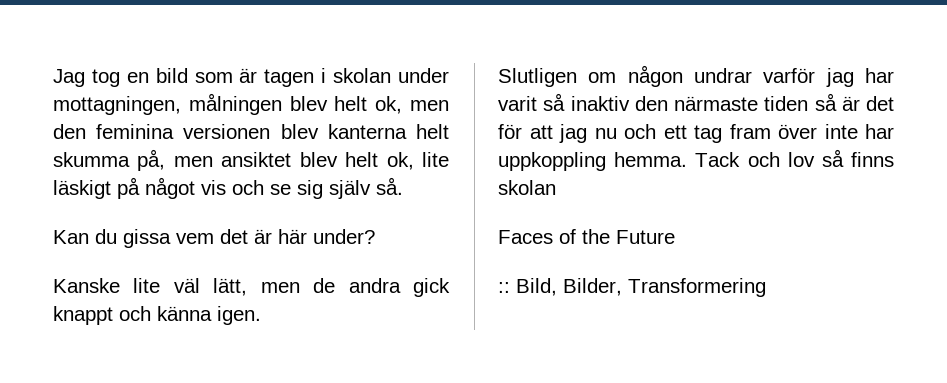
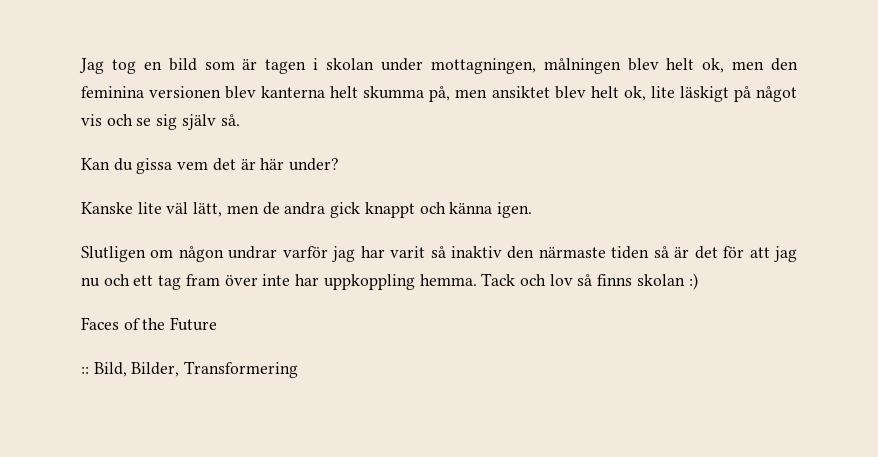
- Tack och lov så finns skolan
+ Tack och lov så finns skolan :)

